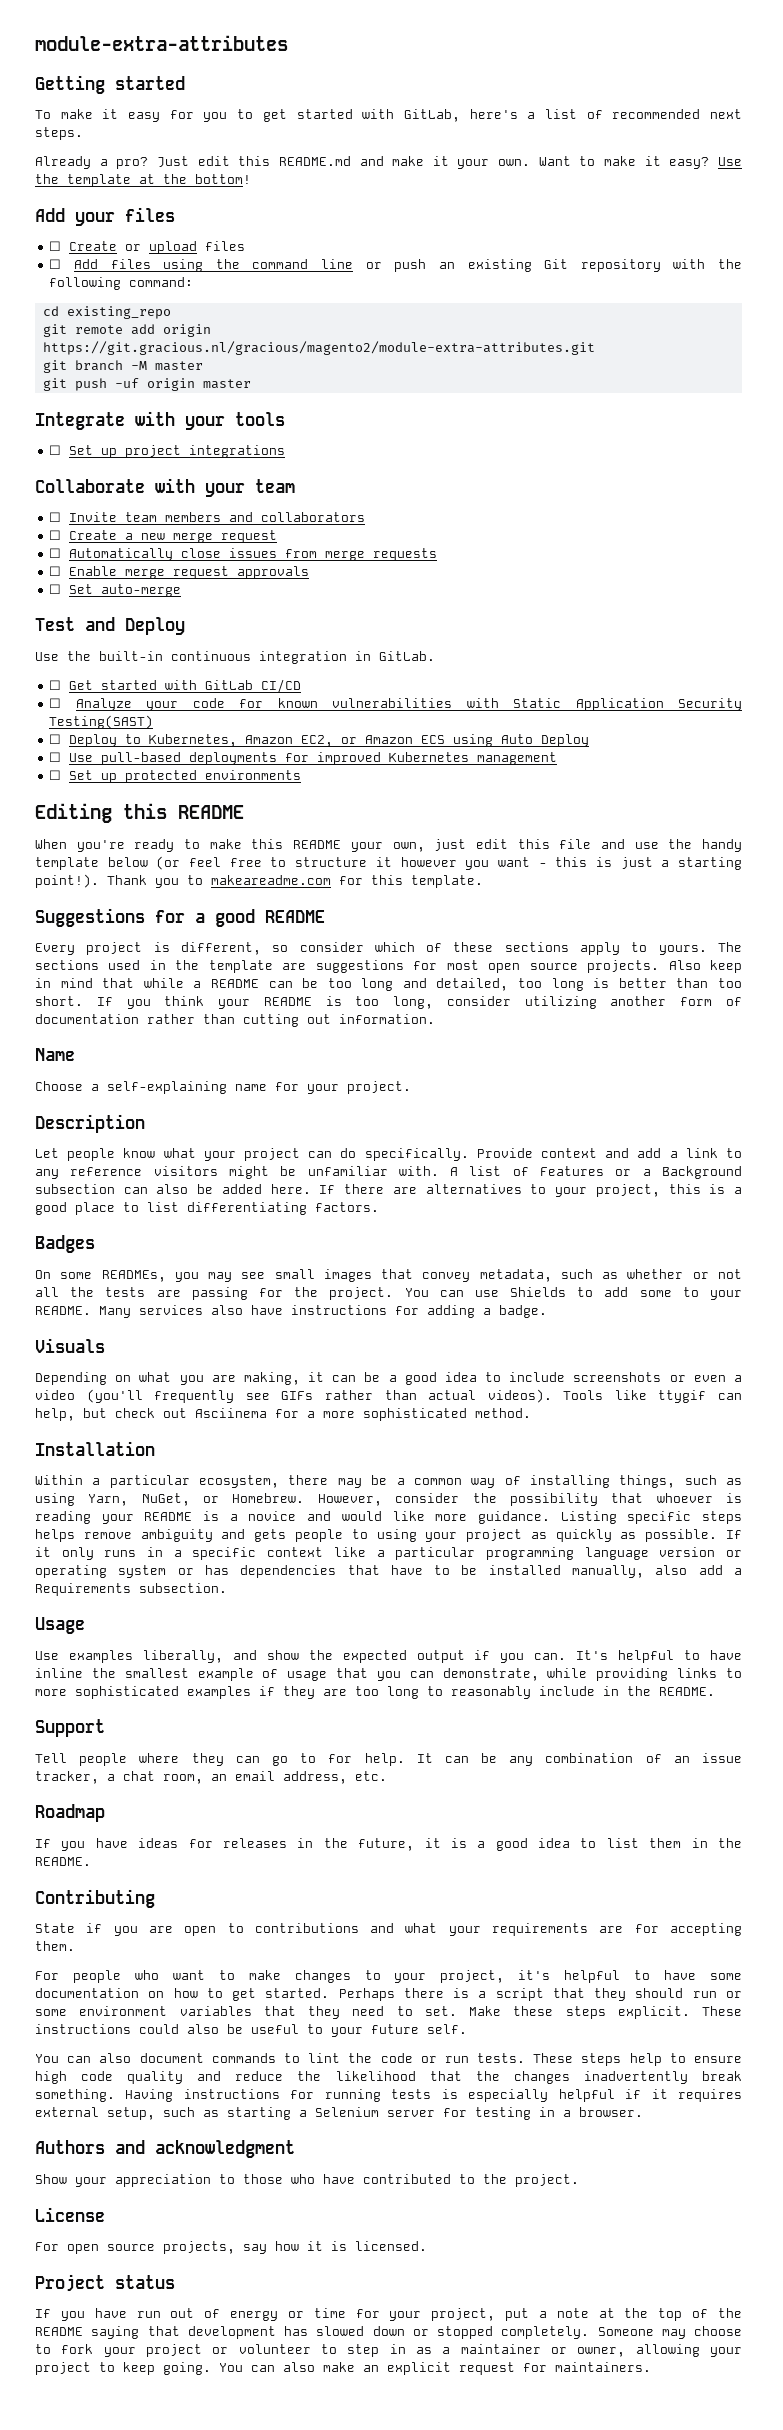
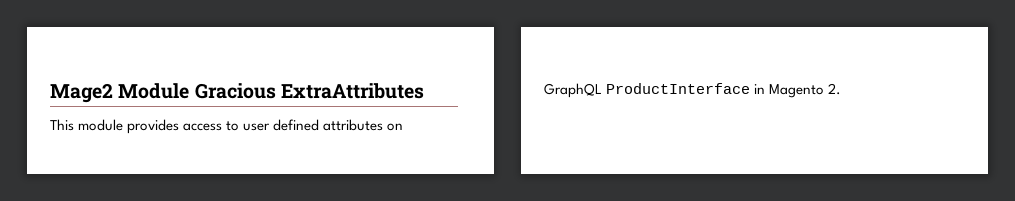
- module-extra-attributes
- Getting started
- To make it easy for you to get started with GitLab, here's a list of recommended next steps.
- Already a pro? Just edit this README.md and make it your own. Want to make it easy? Use the template at the bottom!
- Add your files
- ☐ Create or upload files
- ☐ Add files using the command line or push an existing Git repository with the following command:
- cd existing_repo
- git remote add origin https://git.gracious.nl/gracious/magento2/module-extra-attributes.git
- git branch -M master
- git push -uf origin master
- Integrate with your tools
- ☐ Set up project integrations
- Collaborate with your team
- ☐ Invite team members and collaborators
- ☐ Create a new merge request
- ☐ Automatically close issues from merge requests
- ☐ Enable merge request approvals
- ☐ Set auto-merge
- Test and Deploy
- Use the built-in continuous integration in GitLab.
- ☐ Get started with GitLab CI/CD
- ☐ Analyze your code for known vulnerabilities with Static Application Security Testing(SAST)
- ☐ Deploy to Kubernetes, Amazon EC2, or Amazon ECS using Auto Deploy
- ☐ Use pull-based deployments for improved Kubernetes management
- ☐ Set up protected environments
- Editing this README
- When you're ready to make this README your own, just edit this file and use the handy template below (or feel free to structure it however you want - this is just a starting point!). Thank you to makeareadme.com for this template.
- Suggestions for a good README
- Every project is different, so consider which of these sections apply to yours. The sections used in the template are suggestions for most open source projects. Also keep in mind that while a README can be too long and detailed, too long is better than too short. If you think your README is too long, consider utilizing another form of documentation rather than cutting out information.
- Name
- Choose a self-explaining name for your project.
- Description
- Let people know what your project can do specifically. Provide context and add a link to any reference visitors might be unfamiliar with. A list of Features or a Background subsection can also be added here. If there are alternatives to your project, this is a good place to list differentiating factors.
- Badges
- On some READMEs, you may see small images that convey metadata, such as whether or not all the tests are passing for the project. You can use Shields to add some to your README. Many services also have instructions for adding a badge.
- Visuals
- Depending on what you are making, it can be a good idea to include screenshots or even a video (you'll frequently see GIFs rather than actual videos). Tools like ttygif can help, but check out Asciinema for a more sophisticated method.
- Installation
- Within a particular ecosystem, there may be a common way of installing things, such as using Yarn, NuGet, or Homebrew. However, consider the possibility that whoever is reading your README is a novice and would like more guidance. Listing specific steps helps remove ambiguity and gets people to using your project as quickly as possible. If it only runs in a specific context like a particular programming language version or operating system or has dependencies that have to be installed manually, also add a Requirements subsection.
- Usage
- Use examples liberally, and show the expected output if you can. It's helpful to have inline the smallest example of usage that you can demonstrate, while providing links to more sophisticated examples if they are too long to reasonably include in the README.
- Support
- Tell people where they can go to for help. It can be any combination of an issue tracker, a chat room, an email address, etc.
- Roadmap
- If you have ideas for releases in the future, it is a good idea to list them in the README.
- Contributing
- State if you are open to contributions and what your requirements are for accepting them.
- For people who want to make changes to your project, it's helpful to have some documentation on how to get started. Perhaps there is a script that they should run or some environment variables that they need to set. Make these steps explicit. These instructions could also be useful to your future self.
- You can also document commands to lint the code or run tests. These steps help to ensure high code quality and reduce the likelihood that the changes inadvertently break something. Having instructions for running tests is especially helpful if it requires external setup, such as starting a Selenium server for testing in a browser.
- Authors and acknowledgment
- Show your appreciation to those who have contributed to the project.
- License
- For open source projects, say how it is licensed.
- Project status
- If you have run out of energy or time for your project, put a note at the top of the README saying that development has slowed down or stopped completely. Someone may choose to fork your project or volunteer to step in as a maintainer or owner, allowing your project to keep going. You can also make an explicit request for maintainers.
+ Mage2 Module Gracious ExtraAttributes
+ This module provides access to user defined attributes on GraphQL ProductInterface in Magento 2.

